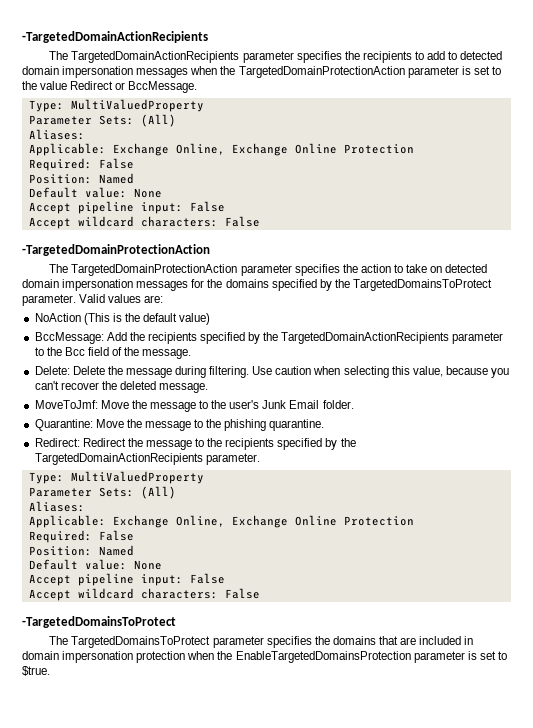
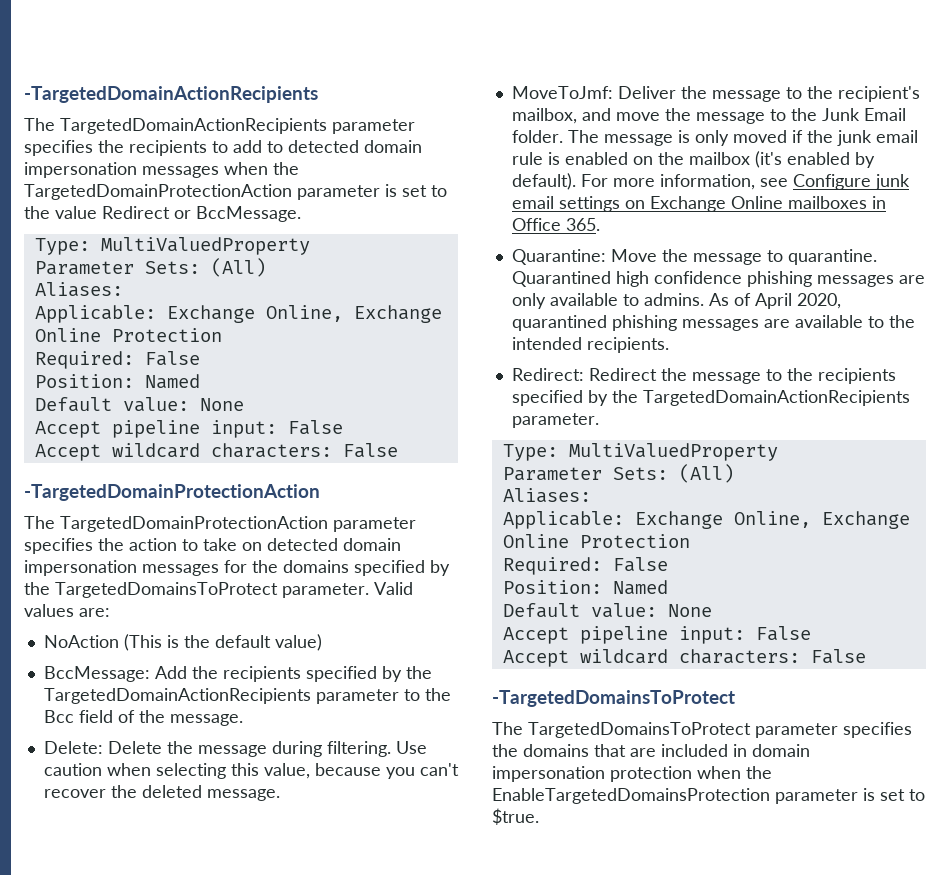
- MoveToJmf: Move the message to the user's Junk Email folder.
+ MoveToJmf: Deliver the message to the recipient's mailbox, and move the message to the Junk Email folder. The message is only moved if the junk email rule is enabled on the mailbox (it's enabled by default). For more information, see Configure junk email settings on Exchange Online mailboxes in Office 365.
- Quarantine: Move the message to the phishing quarantine.
+ Quarantine: Move the message to quarantine. Quarantined high confidence phishing messages are only available to admins. As of April 2020, quarantined phishing messages are available to the intended recipients.

